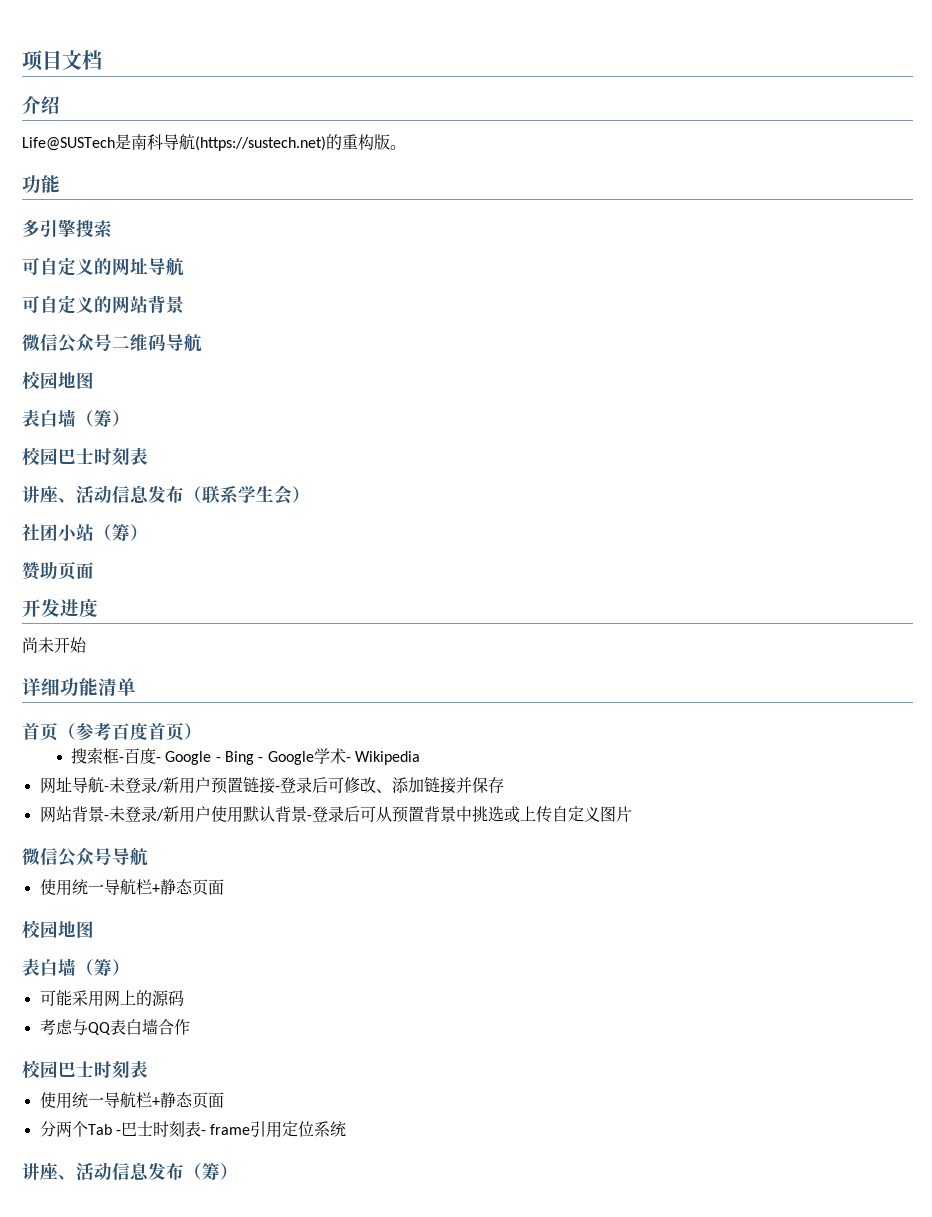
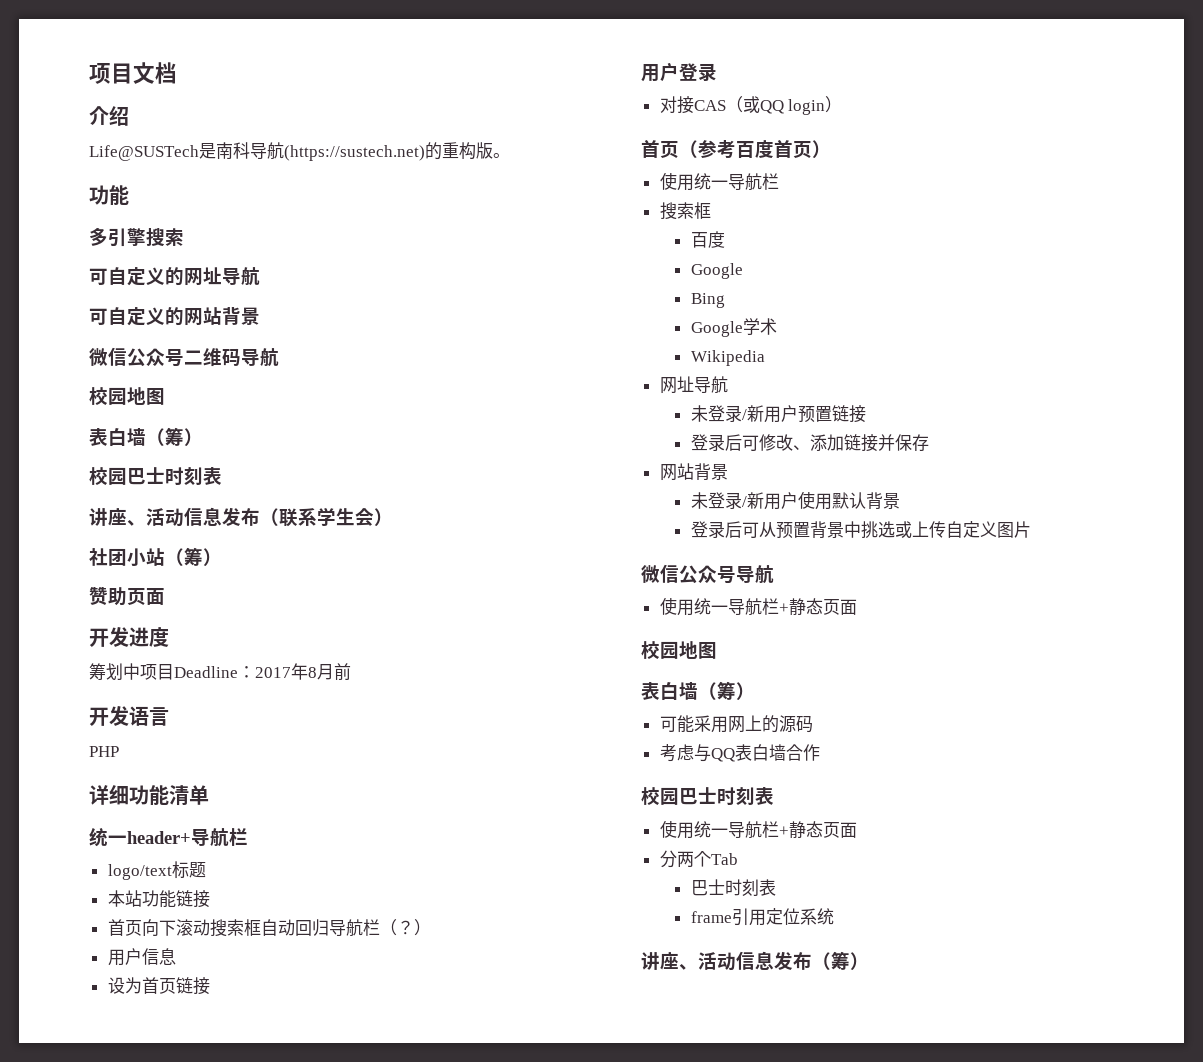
- 尚未开始
+ 筹划中项目Deadline：2017年8月前
+ 开发语言
+ PHP
  详细功能清单
+ 统一header+导航栏
+ logo/text标题
+ 本站功能链接
+ 首页向下滚动搜索框自动回归导航栏（？）
+ 用户信息
+ 设为首页链接
+ 用户登录
+ 对接CAS（或QQ login）
  首页（参考百度首页）
- 搜索框-百度- Google - Bing - Google学术- Wikipedia
- 网址导航-未登录/新用户预置链接-登录后可修改、添加链接并保存
- 网站背景-未登录/新用户使用默认背景-登录后可从预置背景中挑选或上传自定义图片
+ 使用统一导航栏
+ 搜索框
+ 百度
+ Google
+ Bing
+ Google学术
+ Wikipedia
+ 网址导航
+ 未登录/新用户预置链接
+ 登录后可修改、添加链接并保存
+ 网站背景
+ 未登录/新用户使用默认背景
+ 登录后可从预置背景中挑选或上传自定义图片
- 分两个Tab -巴士时刻表- frame引用定位系统
+ 分两个Tab
+ 巴士时刻表
+ frame引用定位系统

